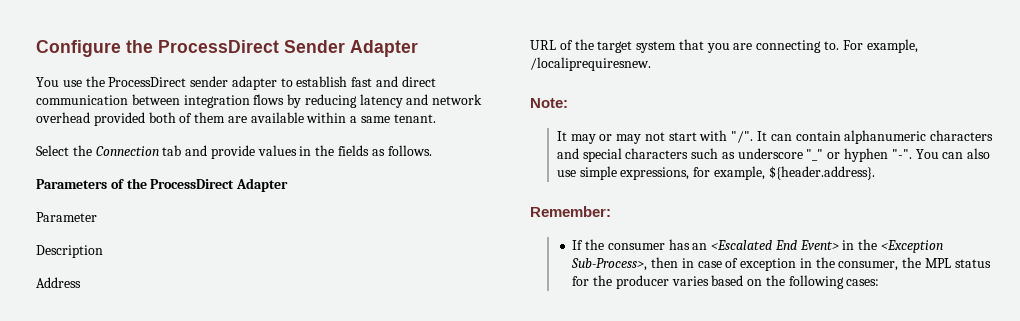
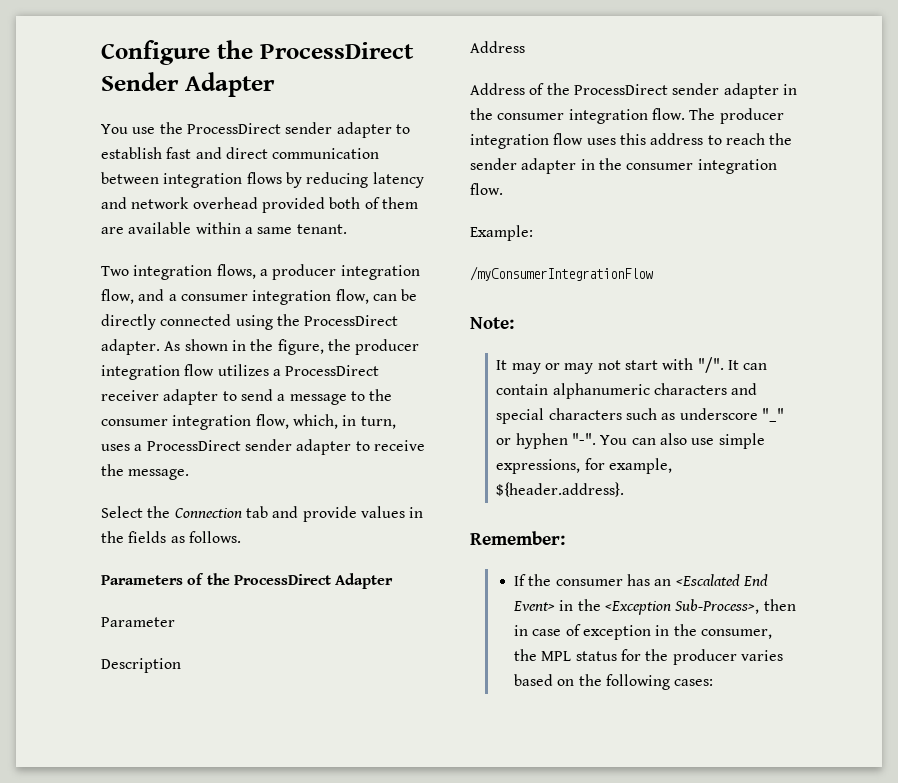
+ Two integration flows, a producer integration flow, and a consumer integration flow, can be directly connected using the ProcessDirect adapter. As shown in the figure, the producer integration flow utilizes a ProcessDirect receiver adapter to send a message to the consumer integration flow, which, in turn, uses a ProcessDirect sender adapter to receive the message.
- URL of the target system that you are connecting to. For example, /localiprequiresnew.
+ Address of the ProcessDirect sender adapter in the consumer integration flow. The producer integration flow uses this address to reach the sender adapter in the consumer integration flow.
+ Example:
+ /myConsumerIntegrationFlow

